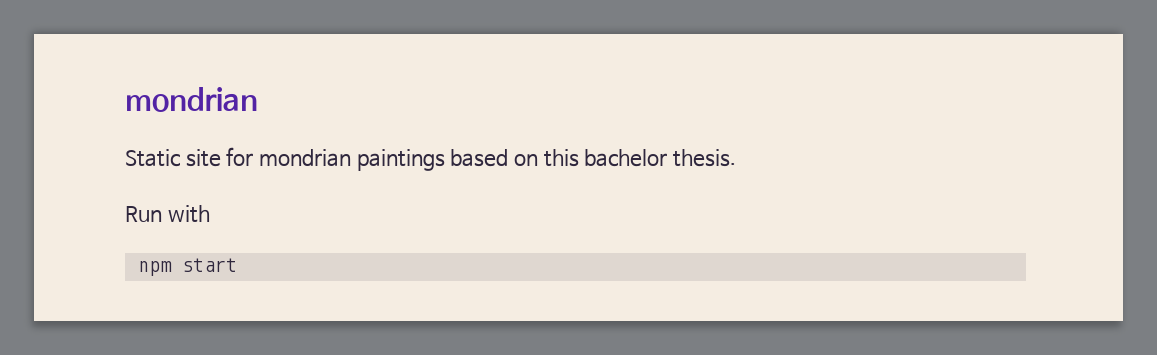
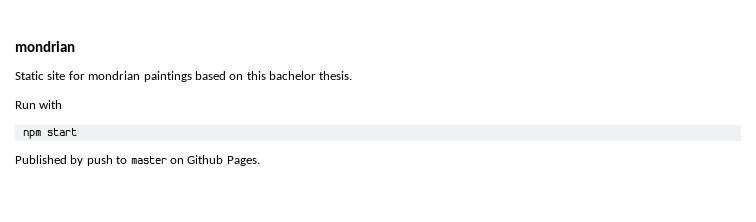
+ Published by push to master on Github Pages.

